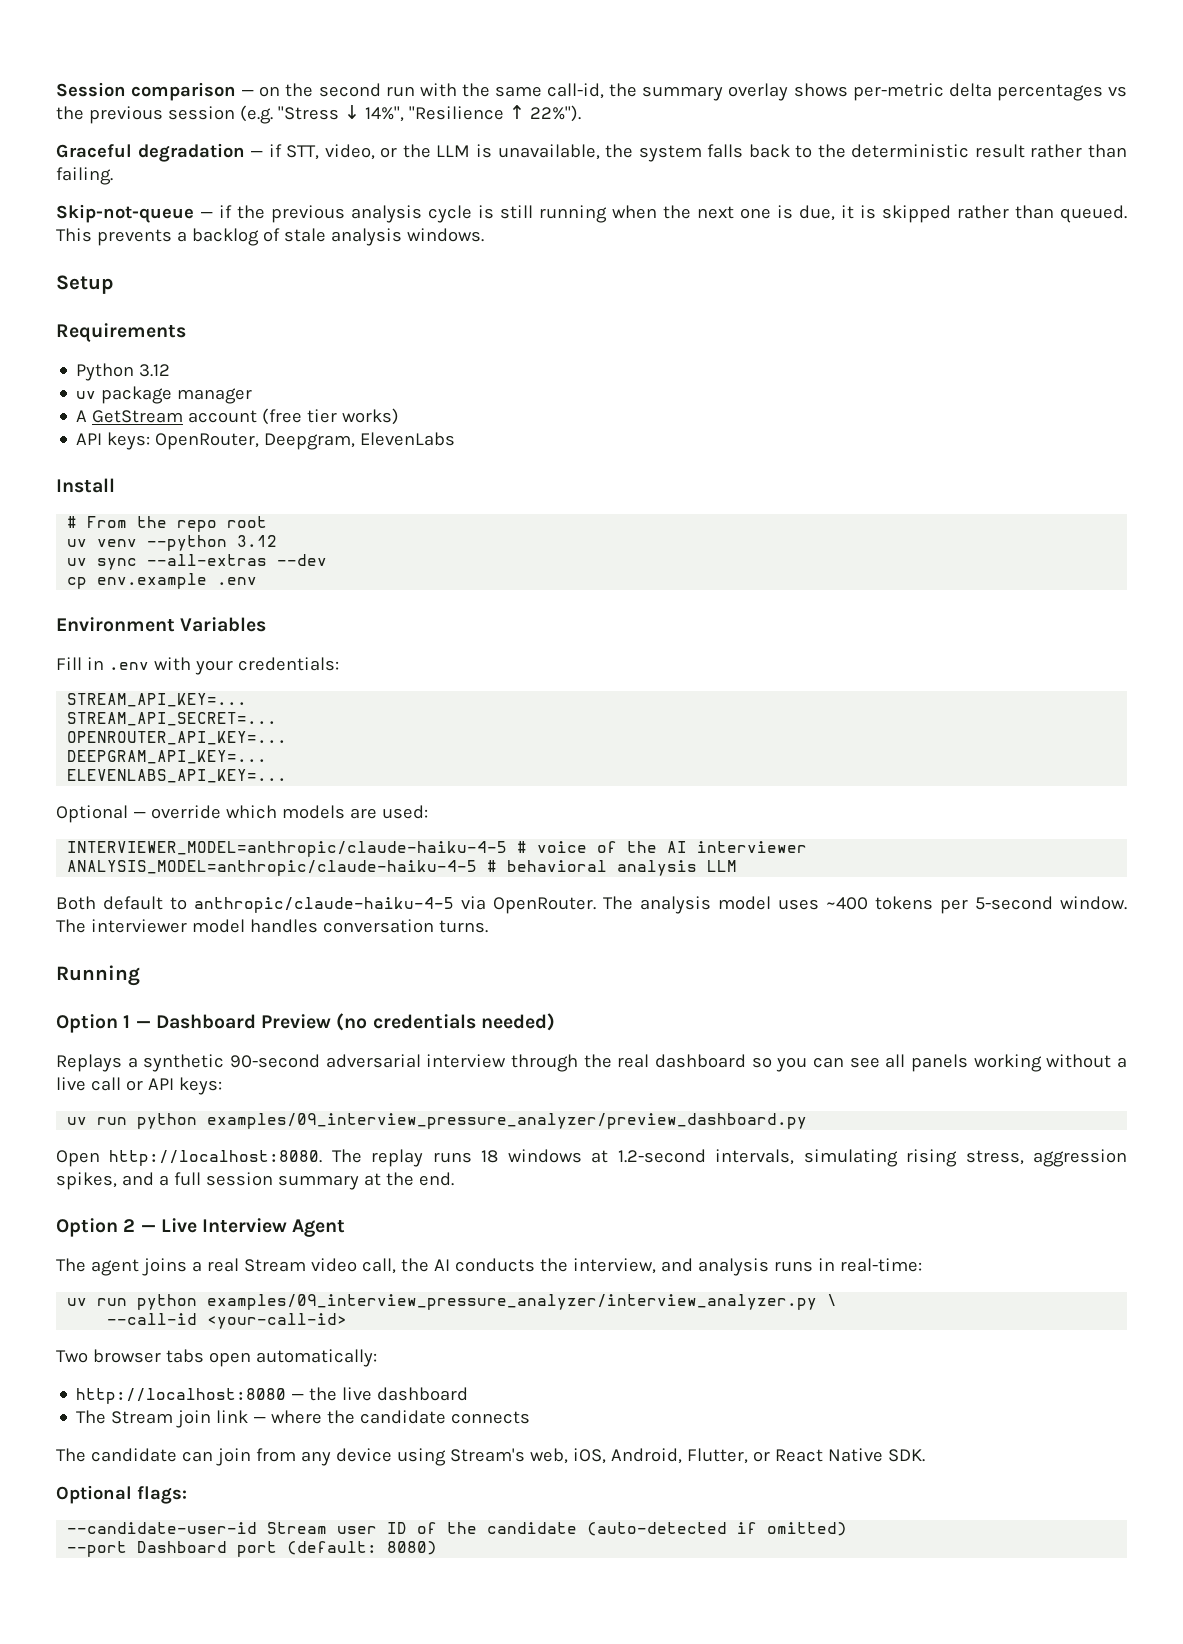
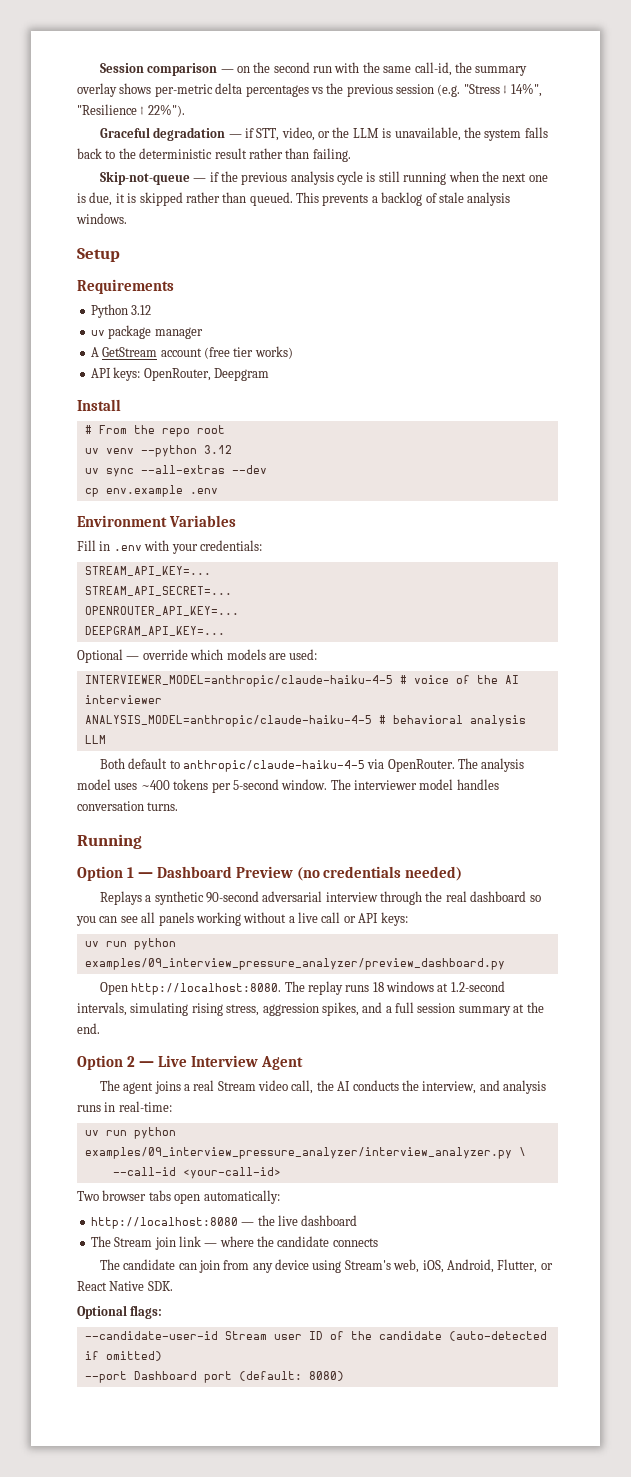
- API keys: OpenRouter, Deepgram, ElevenLabs
+ API keys: OpenRouter, Deepgram
- ELEVENLABS_API_KEY=...

